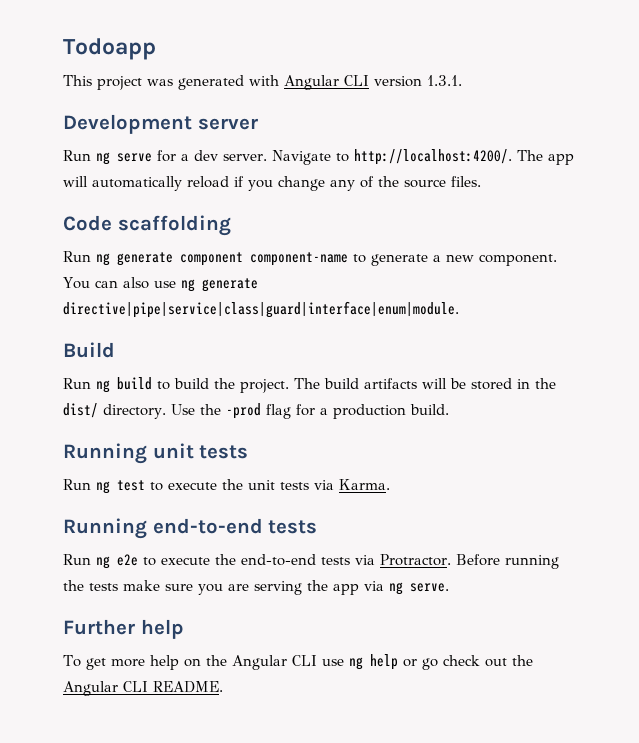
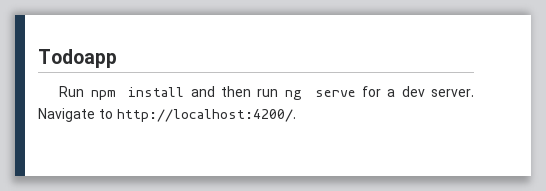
- This project was generated with Angular CLI version 1.3.1.
- Development server
- Run ng serve for a dev server.
+ Run npm install and then run ng serve for a dev server.
- The app will automatically reload if you change any of the source files.
- Code scaffolding
- Run ng generate component component-name to generate a new component. You can also use ng generate directive|pipe|service|class|guard|interface|enum|module.
- Build
- Run ng build to build the project. The build artifacts will be stored in the dist/ directory. Use the -prod flag for a production build.
- Running unit tests
- Run ng test to execute the unit tests via Karma.
- Running end-to-end tests
- Run ng e2e to execute the end-to-end tests via Protractor. Before running the tests make sure you are serving the app via ng serve.
- Further help
- To get more help on the Angular CLI use ng help or go check out the Angular CLI README.

